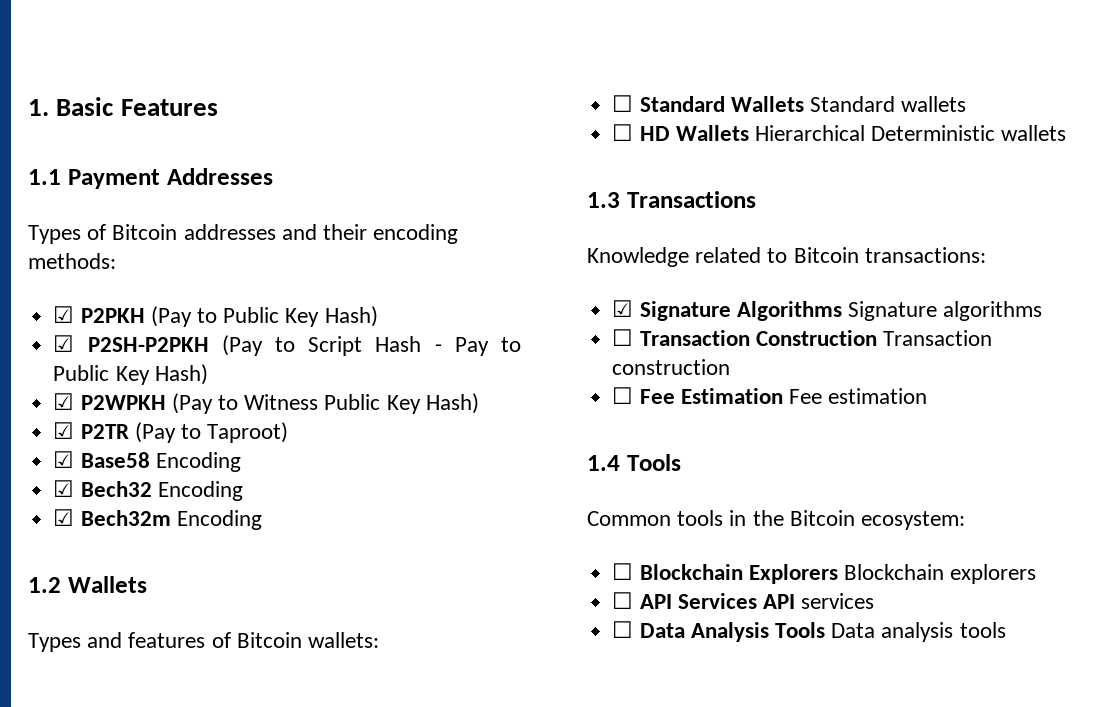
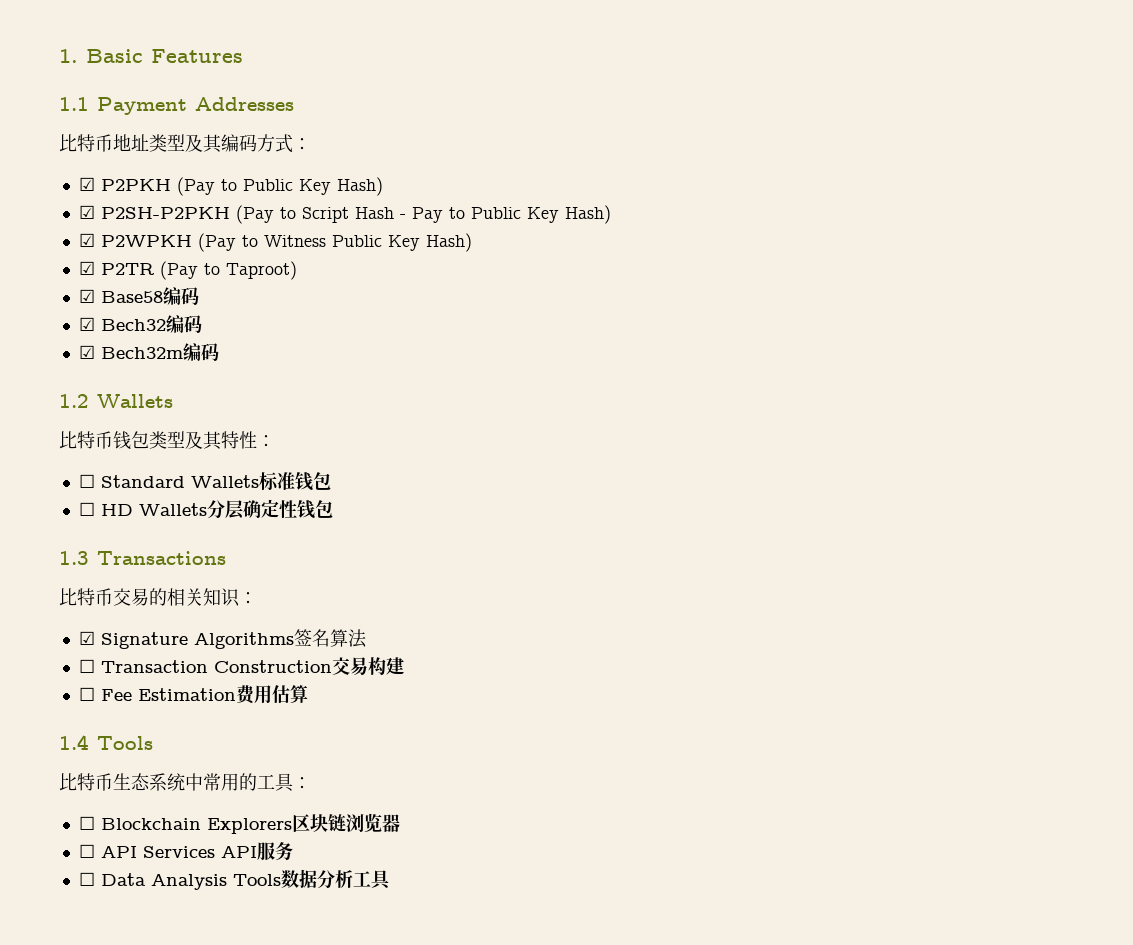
- Types of Bitcoin addresses and their encoding methods:
+ 比特币地址类型及其编码方式：
- ☑ Base58 Encoding
+ ☑ Base58编码
- ☑ Bech32 Encoding
+ ☑ Bech32编码
- ☑ Bech32m Encoding
+ ☑ Bech32m编码
- Types and features of Bitcoin wallets:
+ 比特币钱包类型及其特性：
- ☐ Standard Wallets Standard wallets
+ ☐ Standard Wallets标准钱包
- ☐ HD Wallets Hierarchical Deterministic wallets
+ ☐ HD Wallets分层确定性钱包
- Knowledge related to Bitcoin transactions:
+ 比特币交易的相关知识：
- ☑ Signature Algorithms Signature algorithms
+ ☑ Signature Algorithms签名算法
- ☐ Transaction Construction Transaction construction
+ ☐ Transaction Construction交易构建
- ☐ Fee Estimation Fee estimation
+ ☐ Fee Estimation费用估算
- Common tools in the Bitcoin ecosystem:
+ 比特币生态系统中常用的工具：
- ☐ Blockchain Explorers Blockchain explorers
+ ☐ Blockchain Explorers区块链浏览器
- ☐ API Services API services
+ ☐ API Services API服务
- ☐ Data Analysis Tools Data analysis tools
+ ☐ Data Analysis Tools数据分析工具

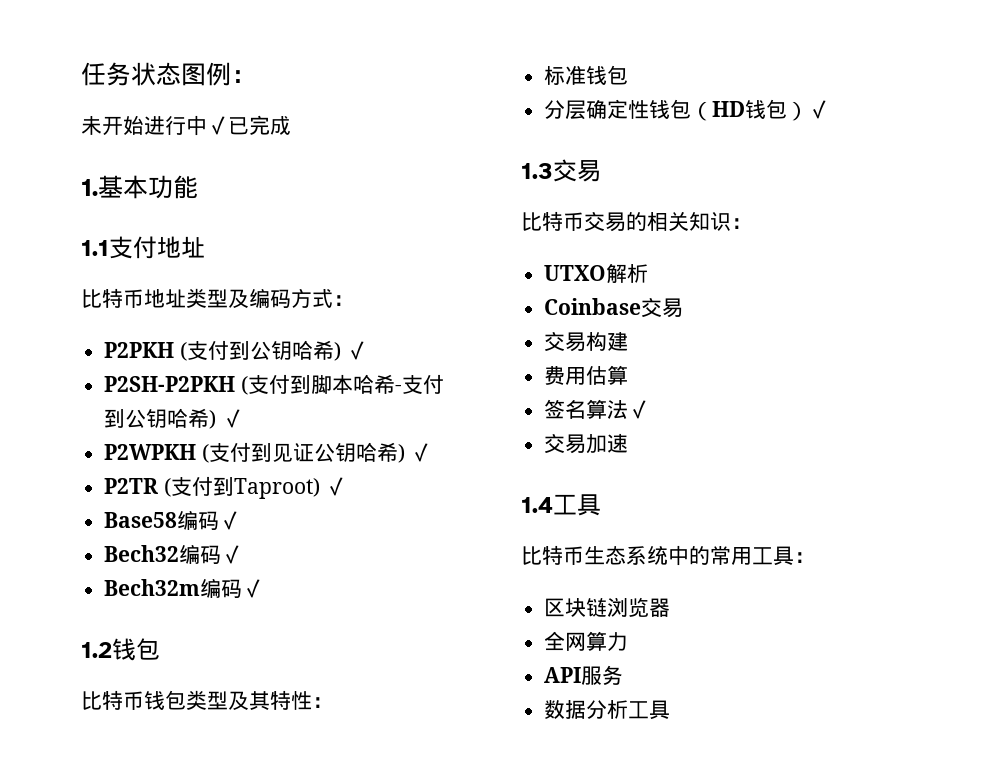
- 1. Basic Features
+ 任务状态图例：
+ 未开始进行中✓已完成
+ 1.基本功能
- 1.1 Payment Addresses
+ 1.1支付地址
- 比特币地址类型及其编码方式：
+ 比特币地址类型及编码方式：
- ☑ P2PKH (Pay to Public Key Hash)
- ☑ P2SH-P2PKH (Pay to Script Hash - Pay to Public Key Hash)
- ☑ P2WPKH (Pay to Witness Public Key Hash)
- ☑ P2TR (Pay to Taproot)
- ☑ Base58编码
- ☑ Bech32编码
- ☑ Bech32m编码
+ P2PKH (支付到公钥哈希) ✓
+ P2SH-P2PKH (支付到脚本哈希-支付到公钥哈希) ✓
+ P2WPKH (支付到见证公钥哈希) ✓
+ P2TR (支付到Taproot) ✓
+ Base58编码✓
+ Bech32编码✓
+ Bech32m编码✓
- 1.2 Wallets
+ 1.2钱包
- ☐ Standard Wallets标准钱包
+ 标准钱包
- ☐ HD Wallets分层确定性钱包
+ 分层确定性钱包（HD钱包）✓
- 1.3 Transactions
+ 1.3交易
- ☑ Signature Algorithms签名算法
- ☐ Transaction Construction交易构建
+ UTXO解析
+ Coinbase交易
+ 交易构建
- ☐ Fee Estimation费用估算
+ 费用估算
+ 签名算法✓
+ 交易加速
- 1.4 Tools
+ 1.4工具
- 比特币生态系统中常用的工具：
+ 比特币生态系统中的常用工具：
- ☐ Blockchain Explorers区块链浏览器
+ 区块链浏览器
- ☐ API Services API服务
+ 全网算力
+ API服务
- ☐ Data Analysis Tools数据分析工具
+ 数据分析工具

